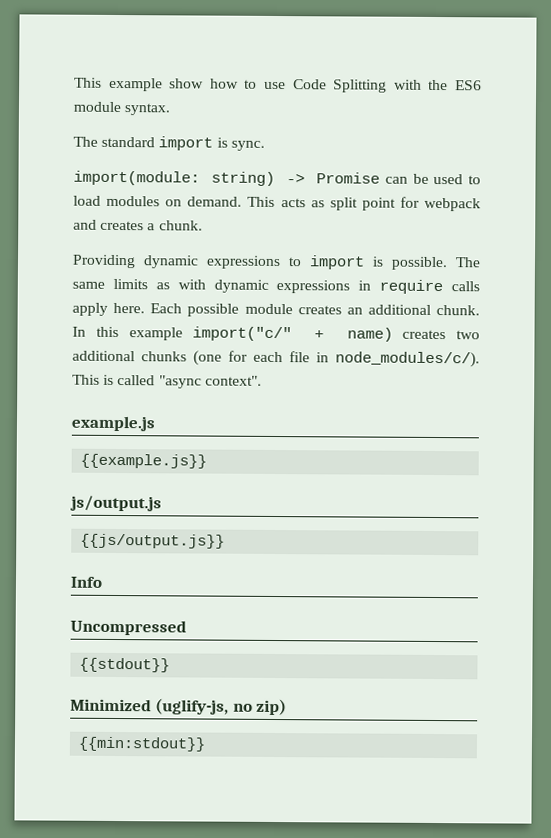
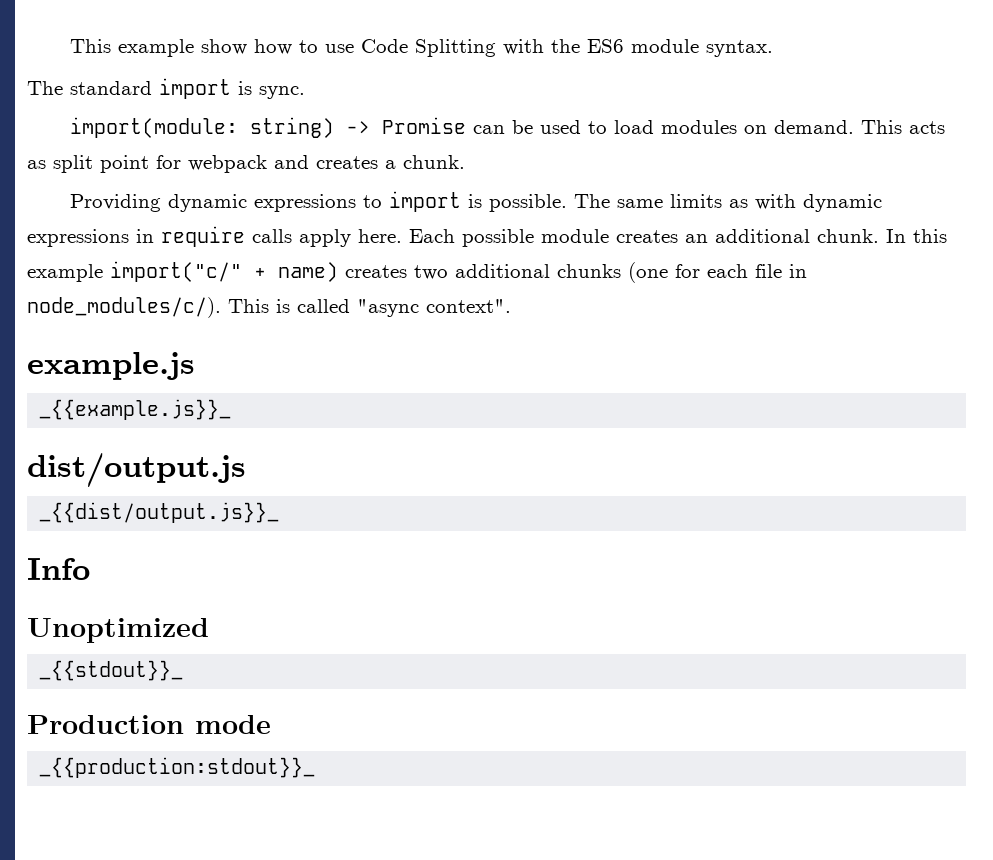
- {{example.js}}
- js/output.js
- {{js/output.js}}
+ _{{example.js}}_
+ dist/output.js
+ _{{dist/output.js}}_
  Info
- Uncompressed
- {{stdout}}
- Minimized (uglify-js, no zip)
- {{min:stdout}}
+ Unoptimized
+ _{{stdout}}_
+ Production mode
+ _{{production:stdout}}_

